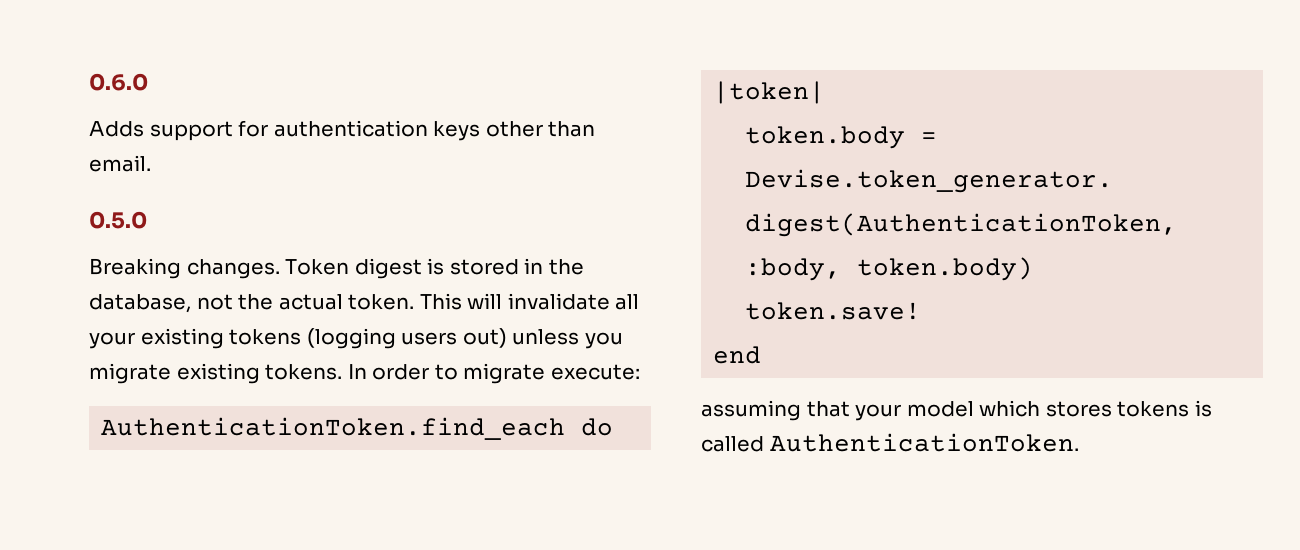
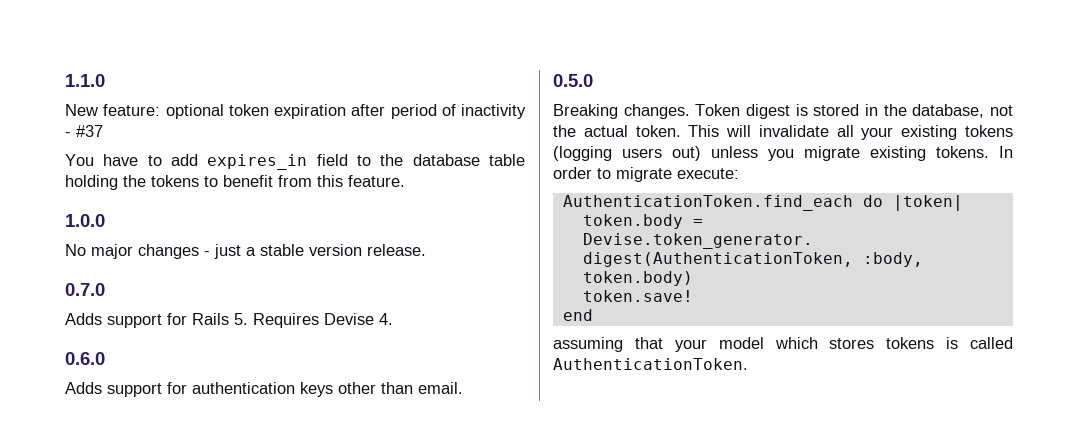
+ 1.1.0
+ New feature: optional token expiration after period of inactivity - #37
+ You have to add expires_in field to the database table holding the tokens to benefit from this feature.
+ 1.0.0
+ No major changes - just a stable version release.
+ 0.7.0
+ Adds support for Rails 5. Requires Devise 4.

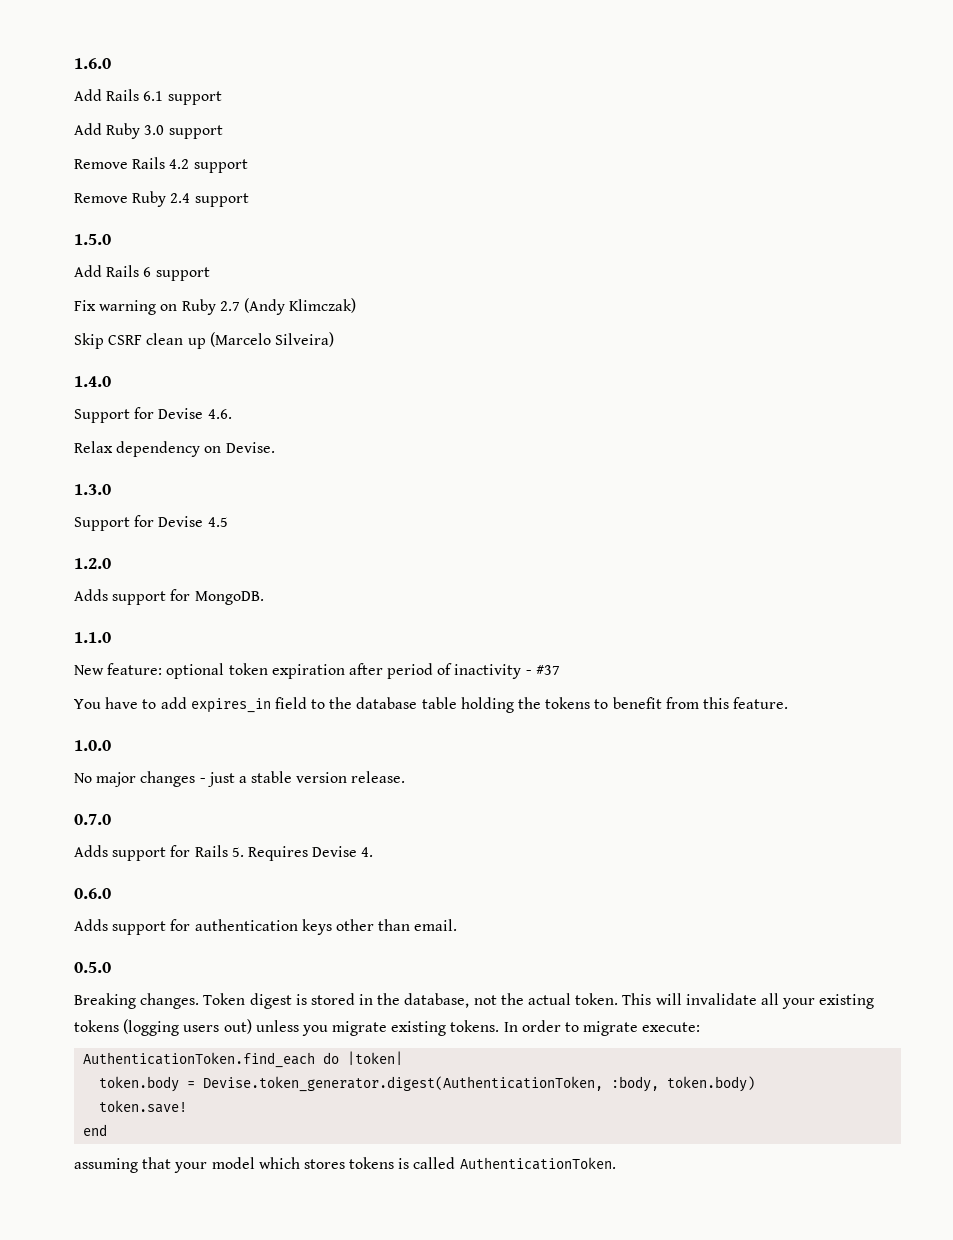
+ 1.6.0
+ Add Rails 6.1 support
+ Add Ruby 3.0 support
+ Remove Rails 4.2 support
+ Remove Ruby 2.4 support
+ 1.5.0
+ Add Rails 6 support
+ Fix warning on Ruby 2.7 (Andy Klimczak)
+ Skip CSRF clean up (Marcelo Silveira)
+ 1.4.0
+ Support for Devise 4.6.
+ Relax dependency on Devise.
+ 1.3.0
+ Support for Devise 4.5
+ 1.2.0
+ Adds support for MongoDB.

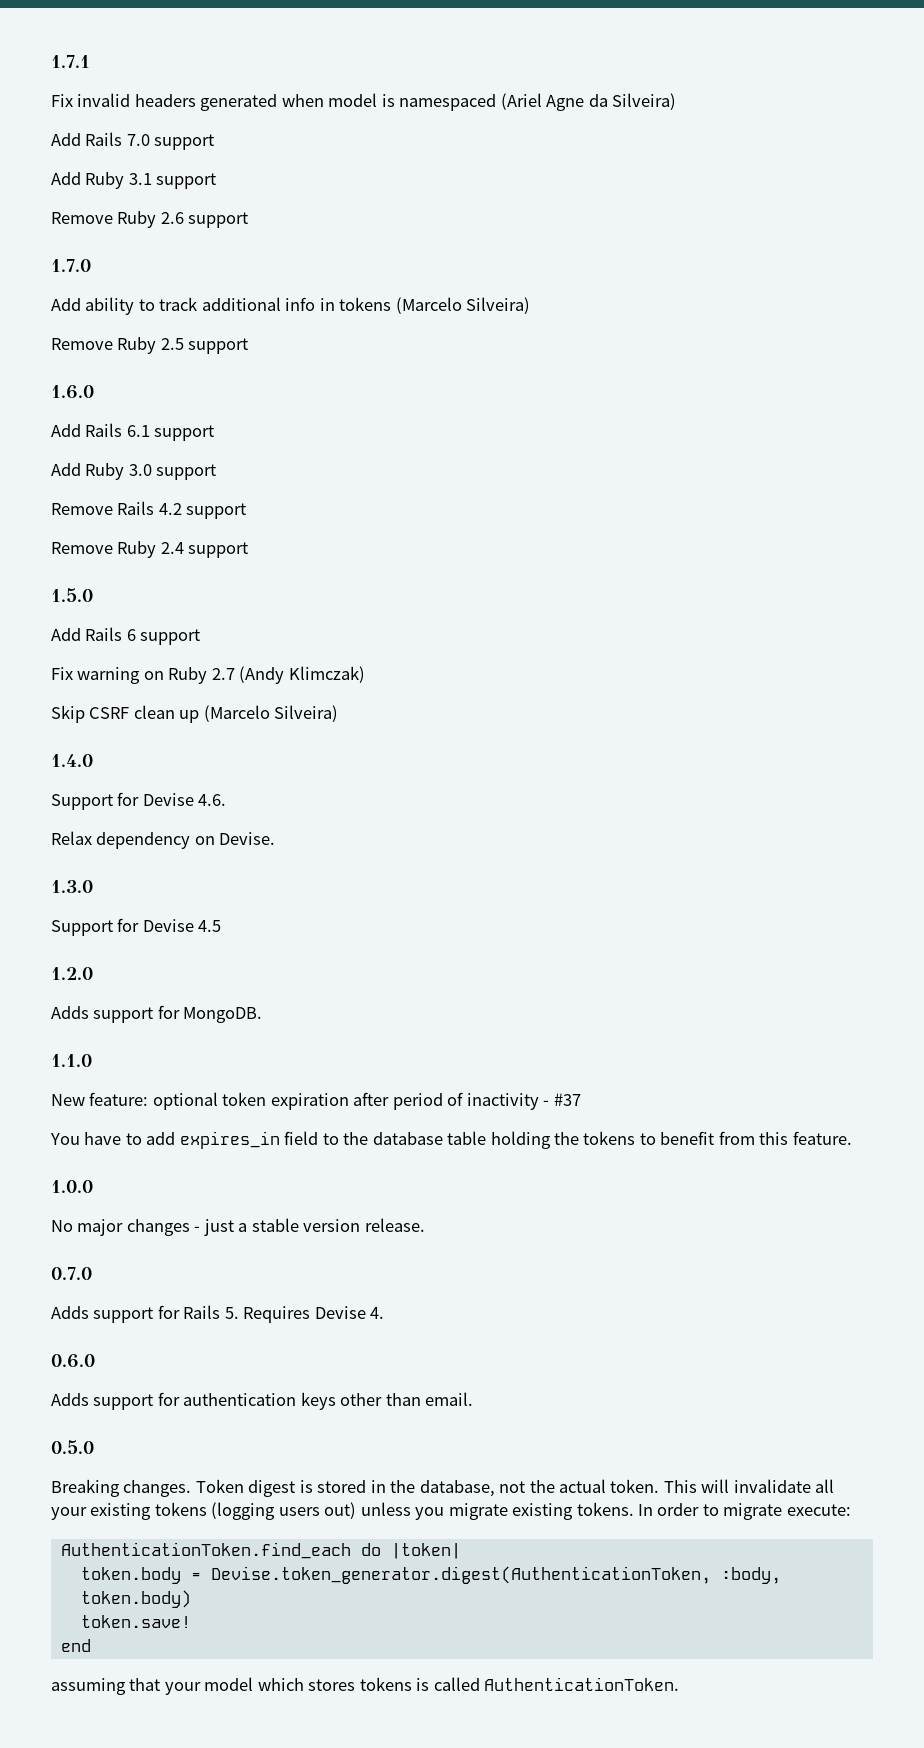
+ 1.7.1
+ Fix invalid headers generated when model is namespaced (Ariel Agne da Silveira)
+ Add Rails 7.0 support
+ Add Ruby 3.1 support
+ Remove Ruby 2.6 support
+ 1.7.0
+ Add ability to track additional info in tokens (Marcelo Silveira)
+ Remove Ruby 2.5 support

